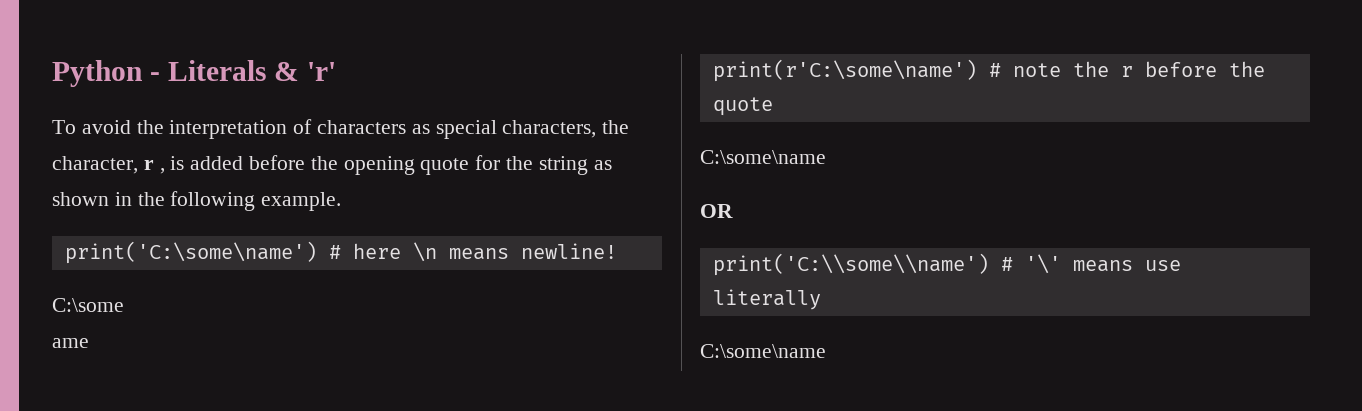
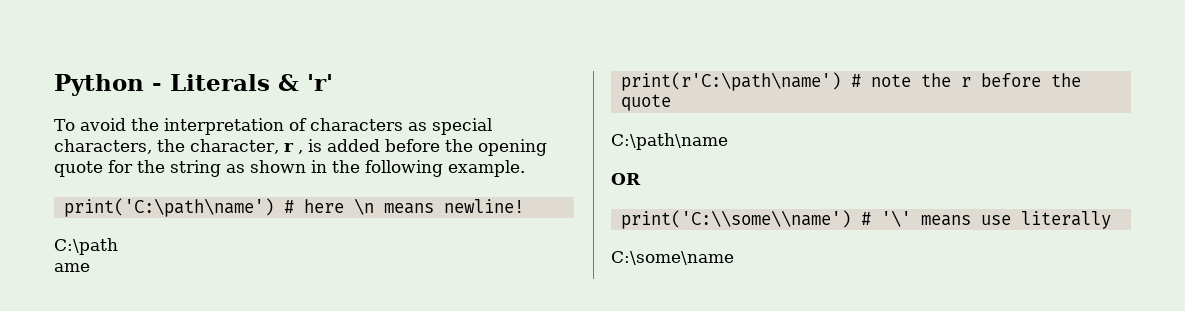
- print('C:\some\name') # here \n means newline!
+ print('C:\path\name') # here \n means newline!
- C:\some
+ C:\path
- print(r'C:\some\name') # note the r before the quote
- C:\some\name
+ print(r'C:\path\name') # note the r before the quote
+ C:\path\name

